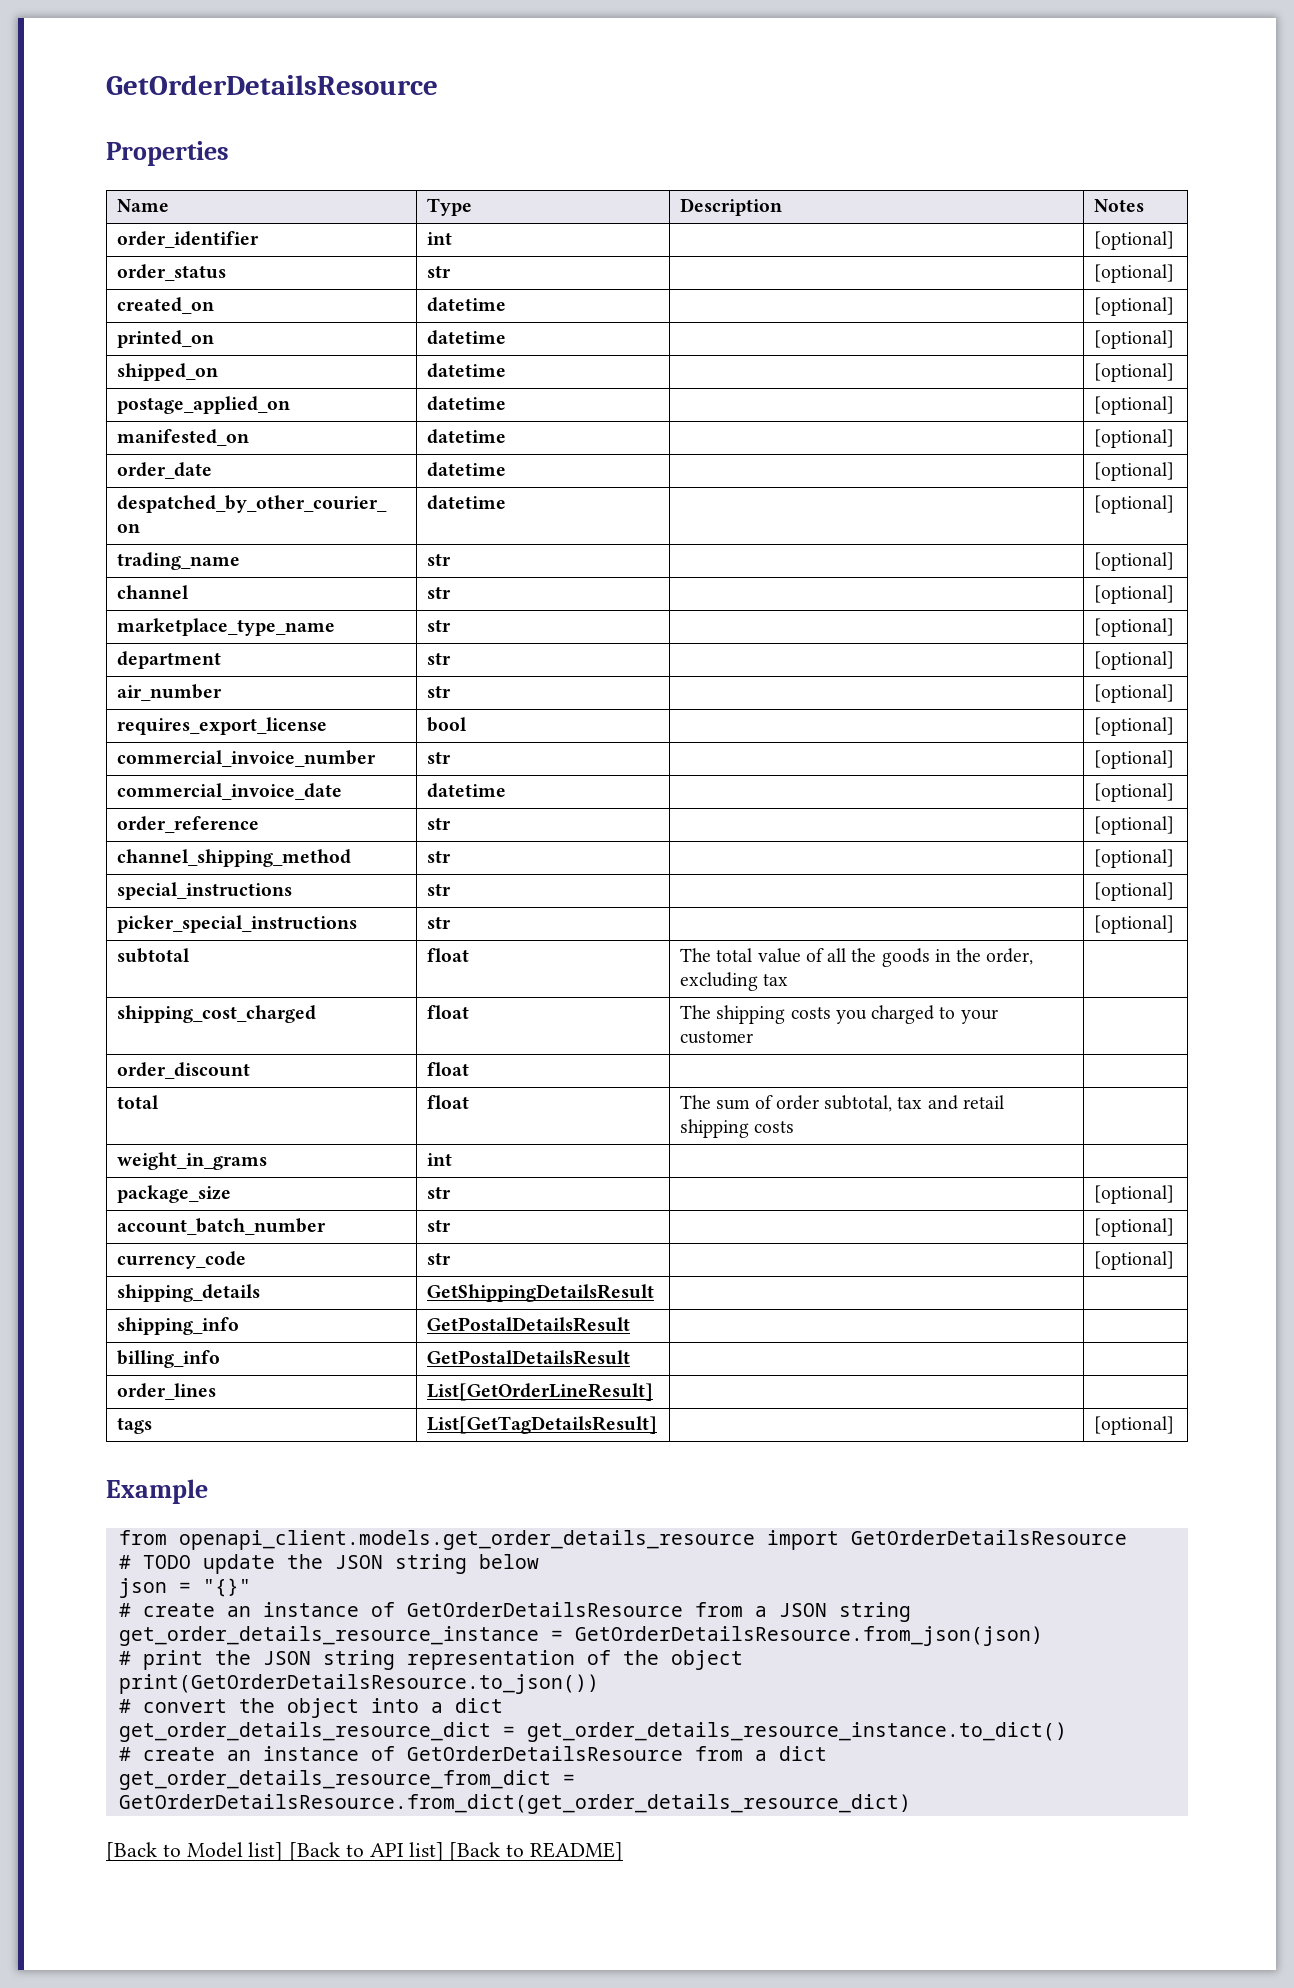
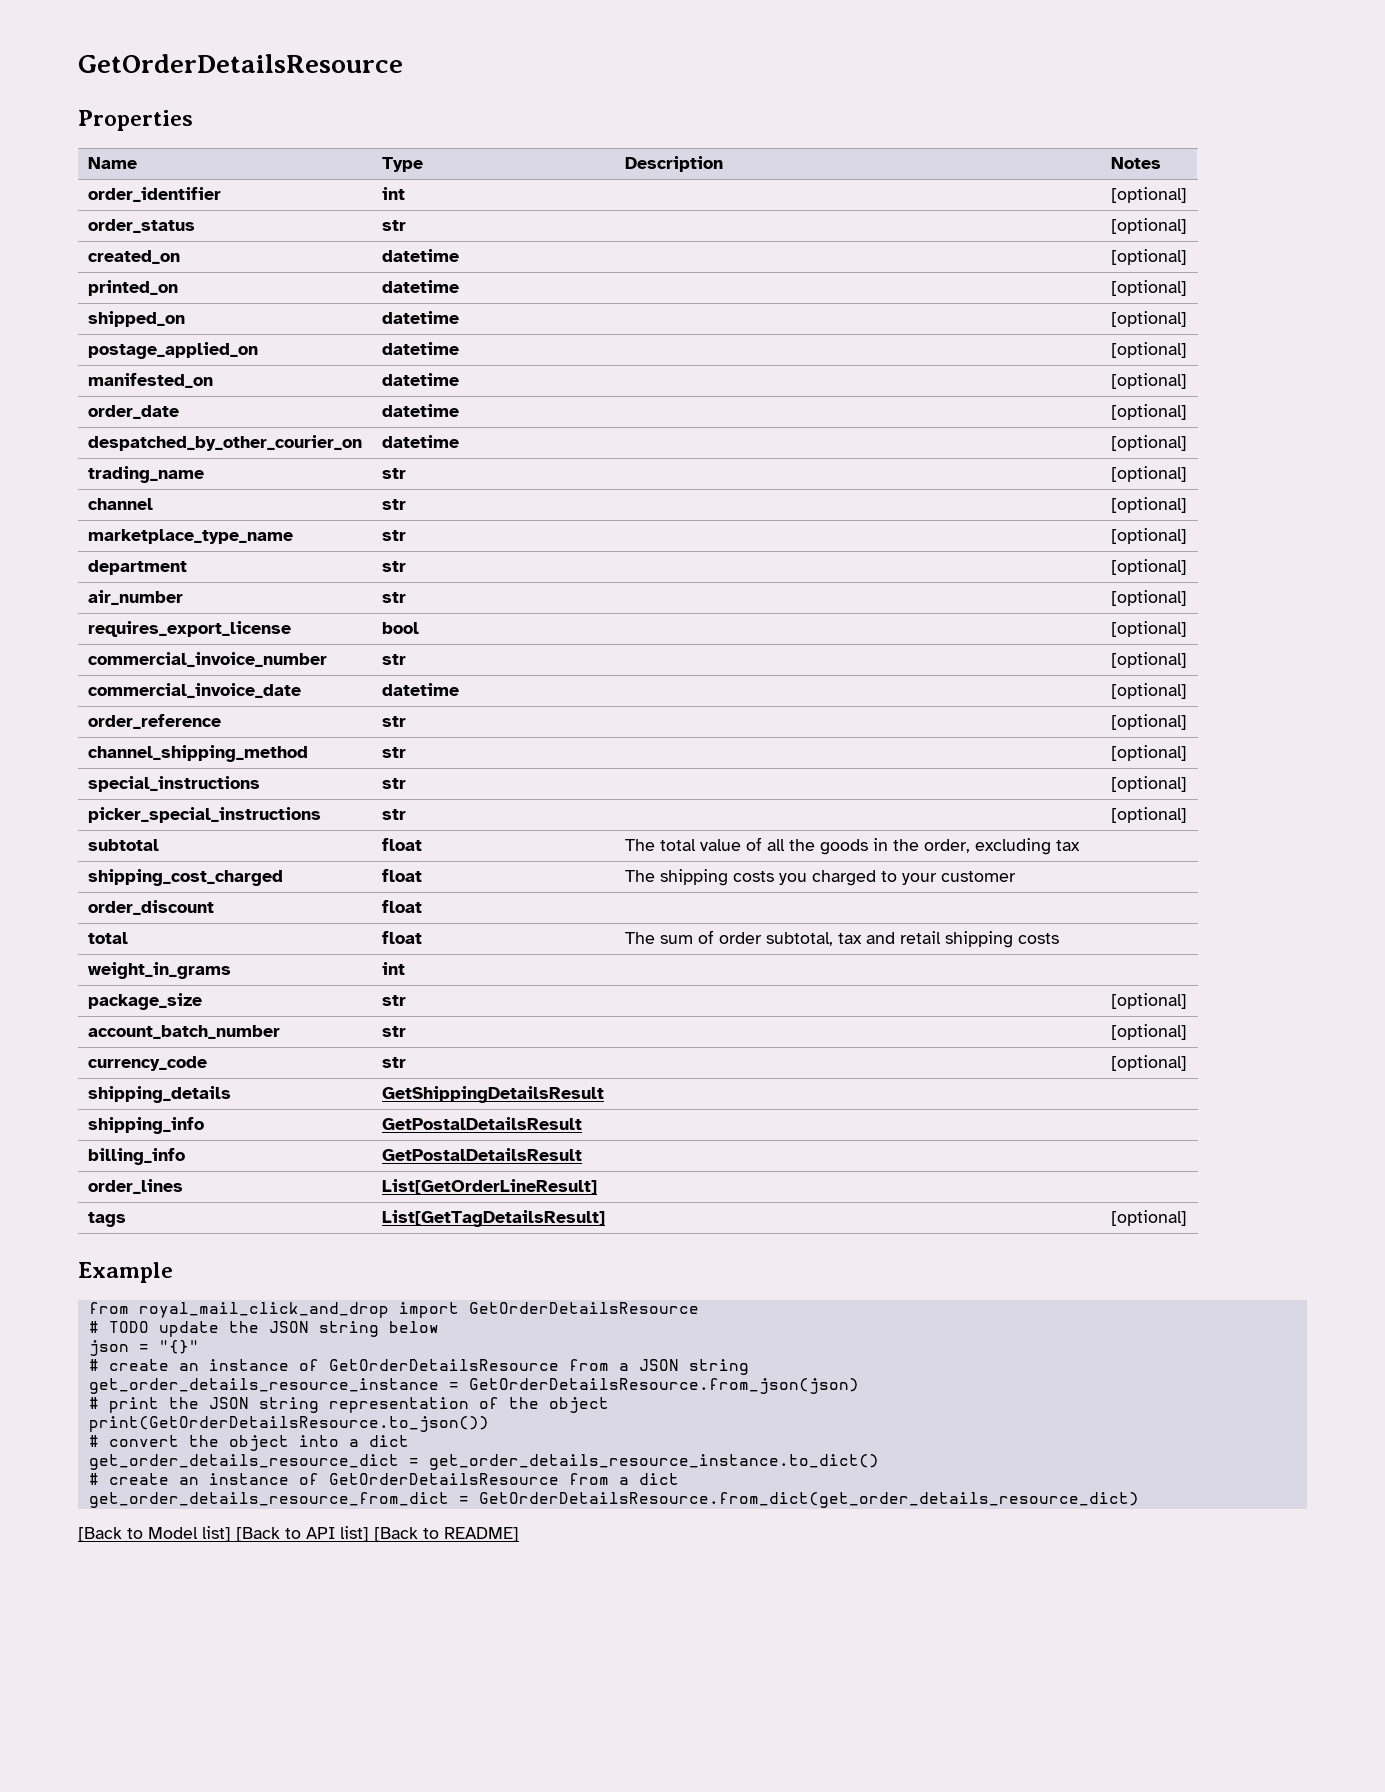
- from openapi_client.models.get_order_details_resource import GetOrderDetailsResource
+ from royal_mail_click_and_drop import GetOrderDetailsResource

